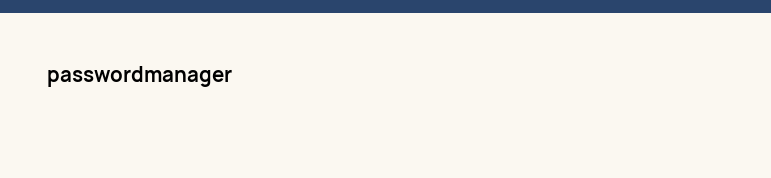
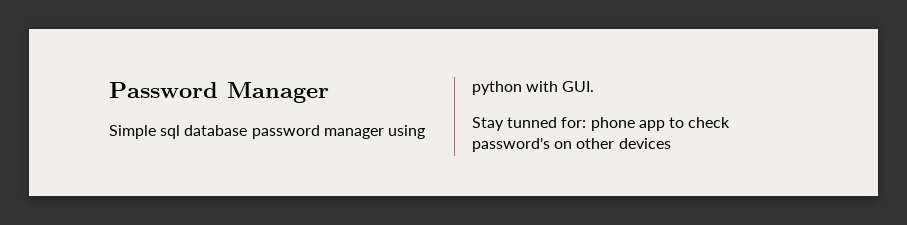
- passwordmanager
+ Password Manager
+ Simple sql database password manager using python with GUI.
+ Stay tunned for: phone app to check password's on other devices

